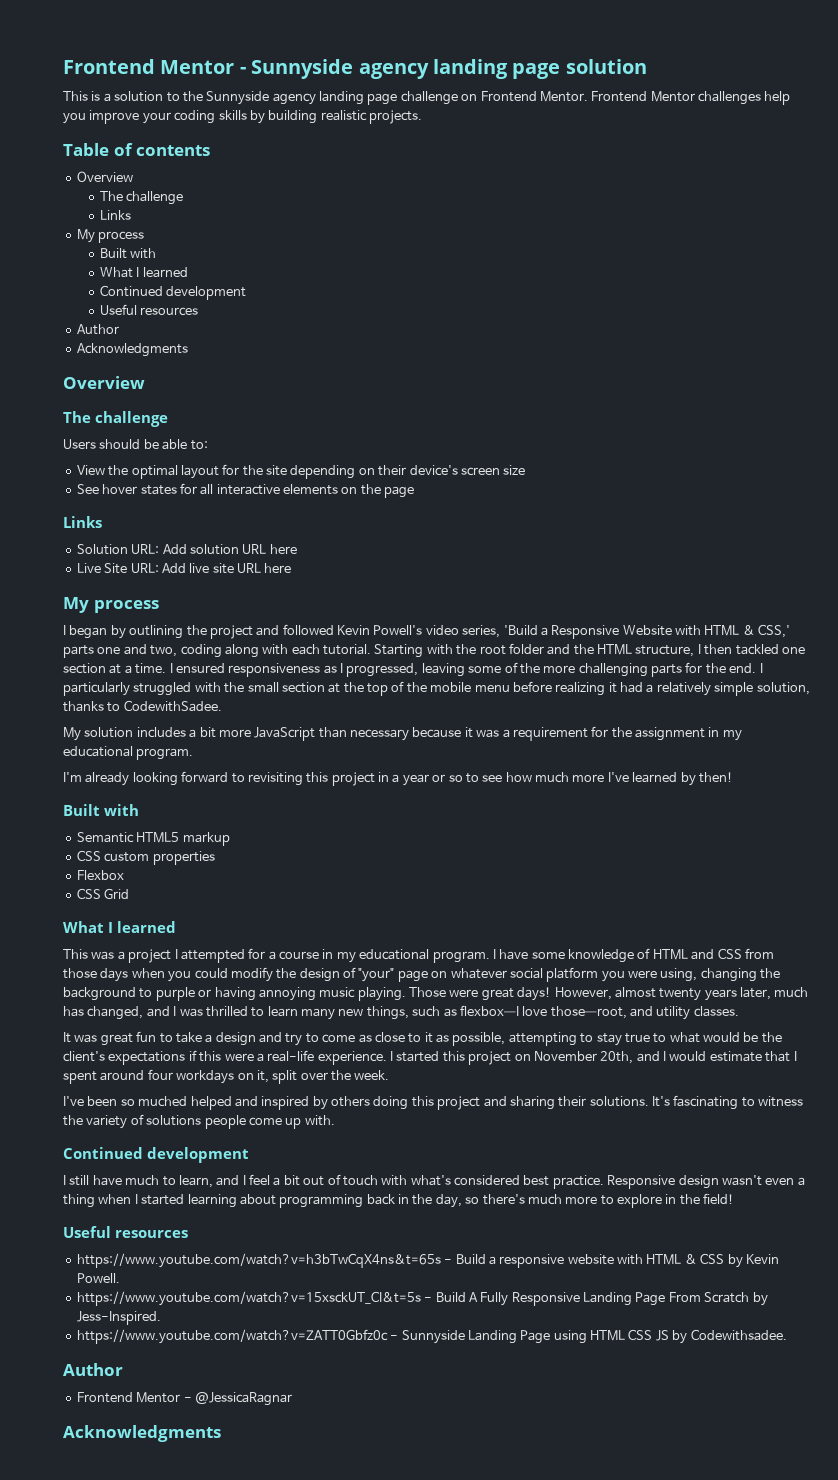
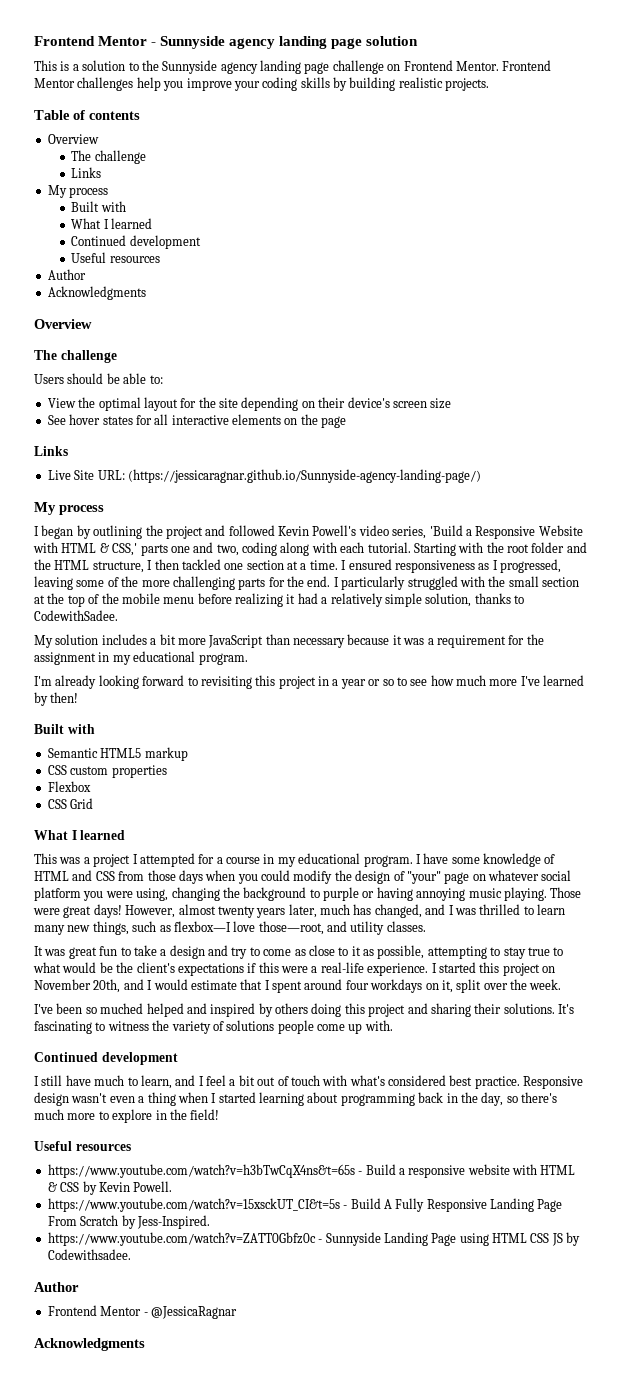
- Solution URL: Add solution URL here
- Live Site URL: Add live site URL here
+ Live Site URL: (https://jessicaragnar.github.io/Sunnyside-agency-landing-page/)

